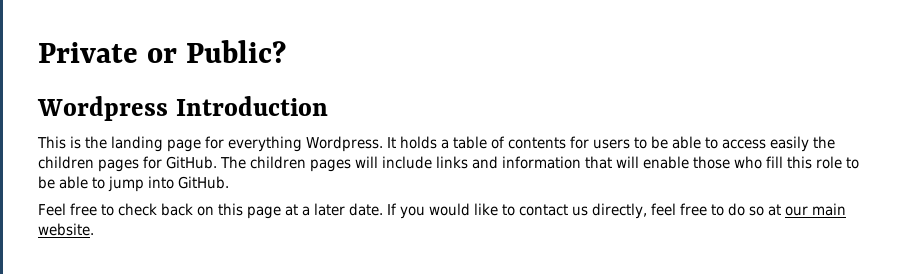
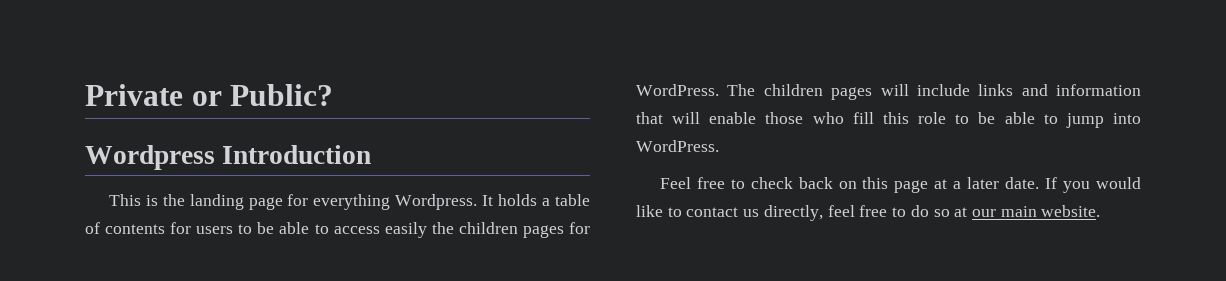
- It holds a table of contents for users to be able to access easily the children pages for GitHub.
+ It holds a table of contents for users to be able to access easily the children pages for WordPress.
- The children pages will include links and information that will enable those who fill this role to be able to jump into GitHub.
+ The children pages will include links and information that will enable those who fill this role to be able to jump into WordPress.

